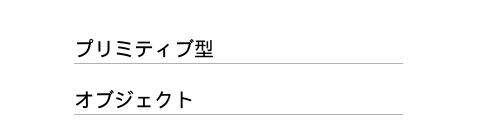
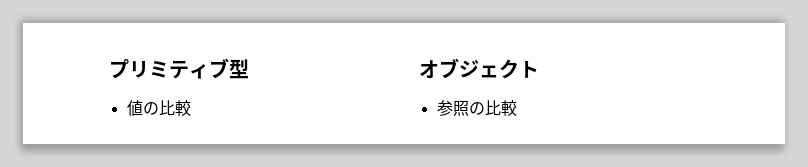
+ 値の比較
+ 参照の比較

